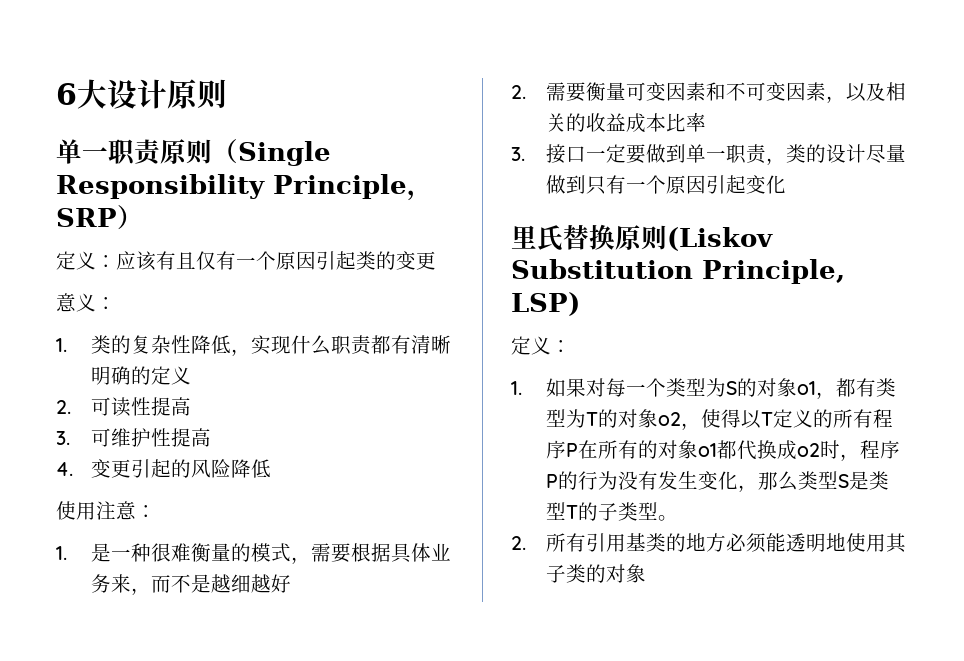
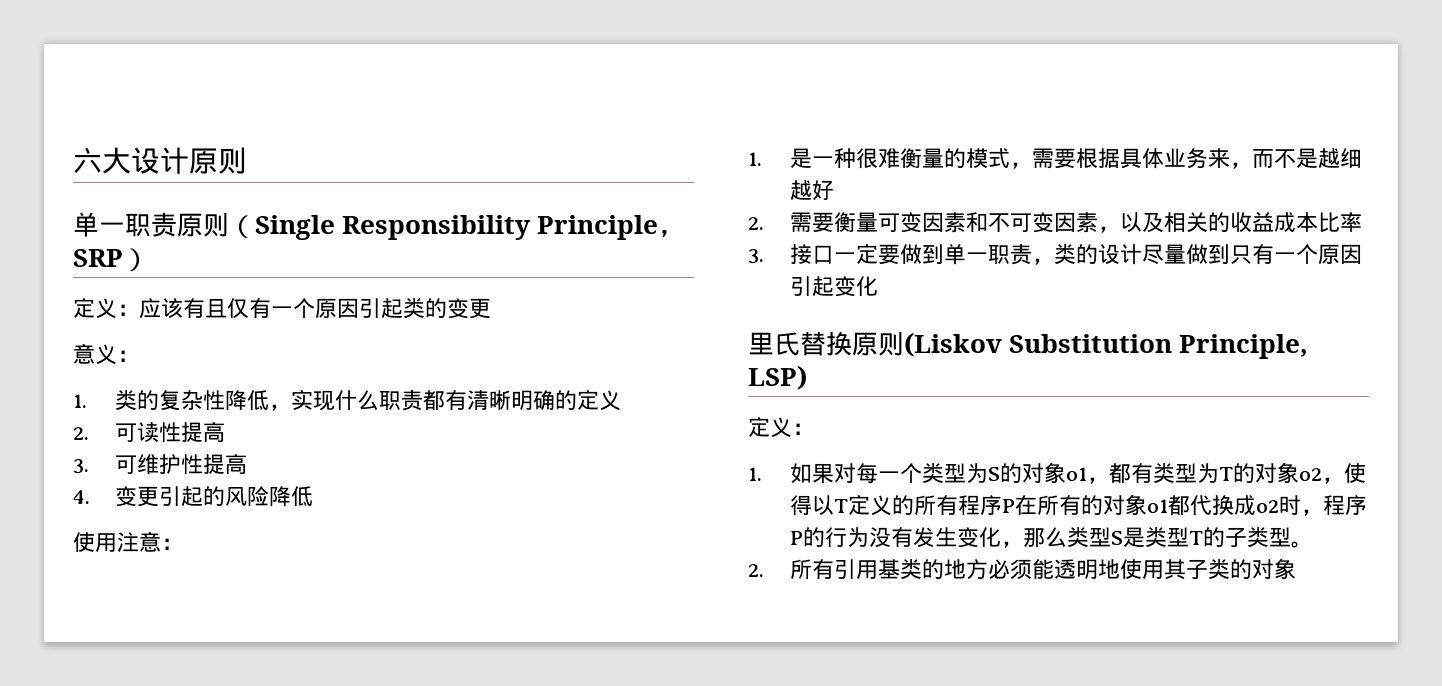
- 6大设计原则
+ 六大设计原则

